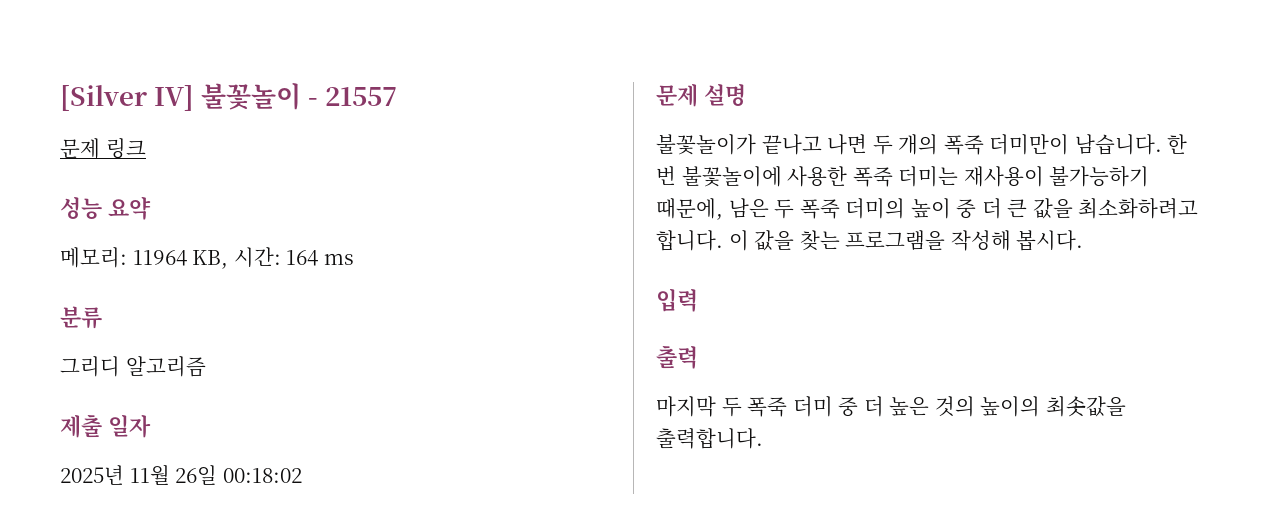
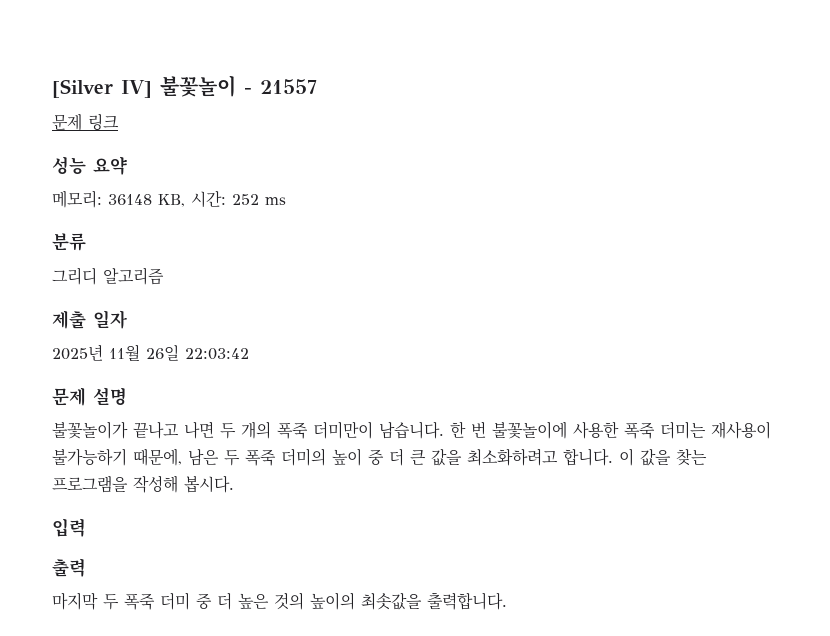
- 메모리: 11964 KB, 시간: 164 ms
+ 메모리: 36148 KB, 시간: 252 ms
- 2025년 11월 26일 00:18:02
+ 2025년 11월 26일 22:03:42

